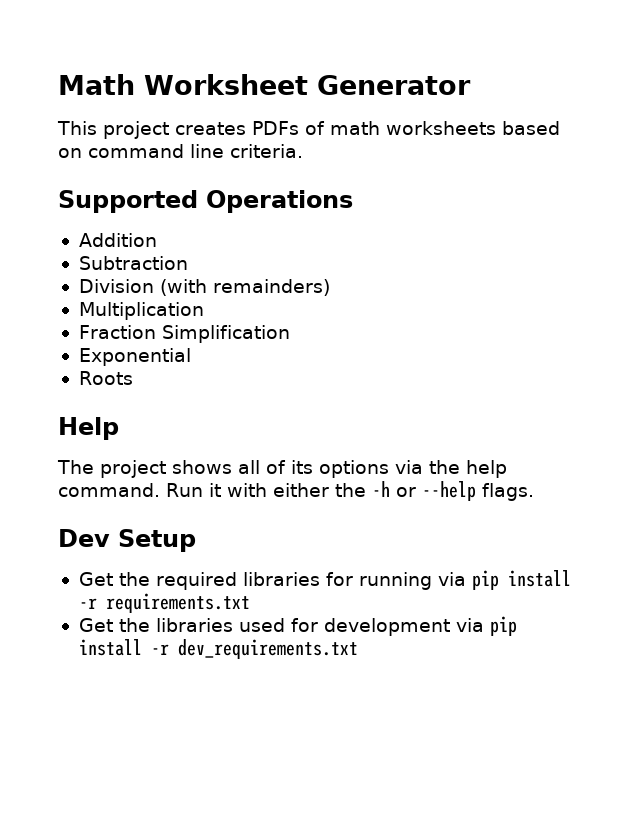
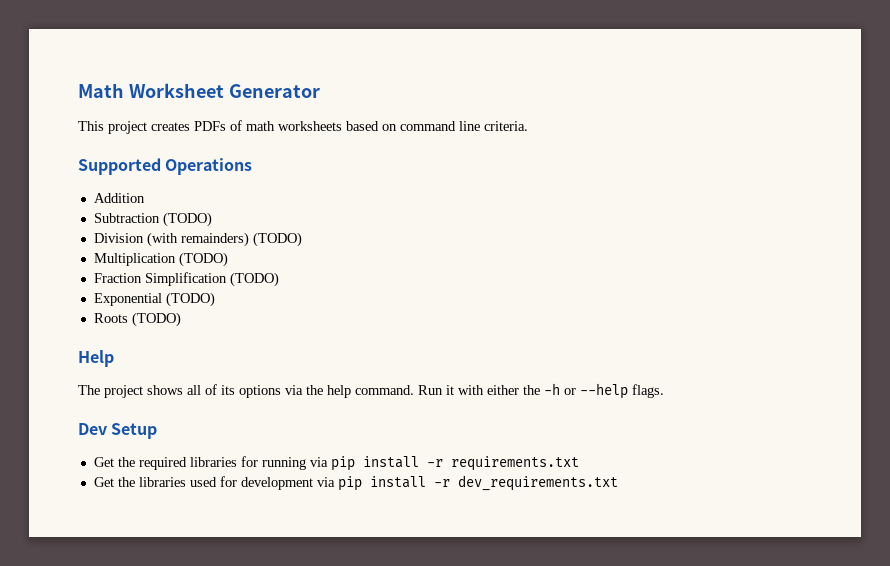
- Subtraction
+ Subtraction (TODO)
- Division (with remainders)
+ Division (with remainders) (TODO)
- Multiplication
+ Multiplication (TODO)
- Fraction Simplification
+ Fraction Simplification (TODO)
- Exponential
+ Exponential (TODO)
- Roots
+ Roots (TODO)

